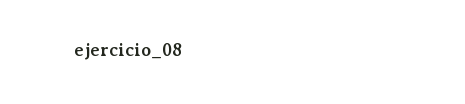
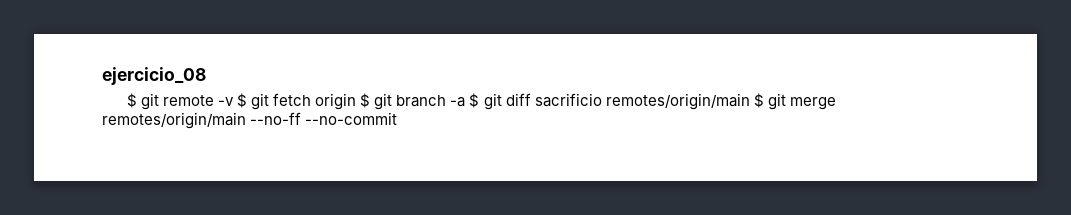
+ $ git remote -v $ git fetch origin $ git branch -a $ git diff sacrificio remotes/origin/main $ git merge remotes/origin/main --no-ff --no-commit

